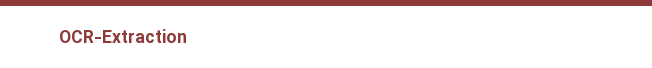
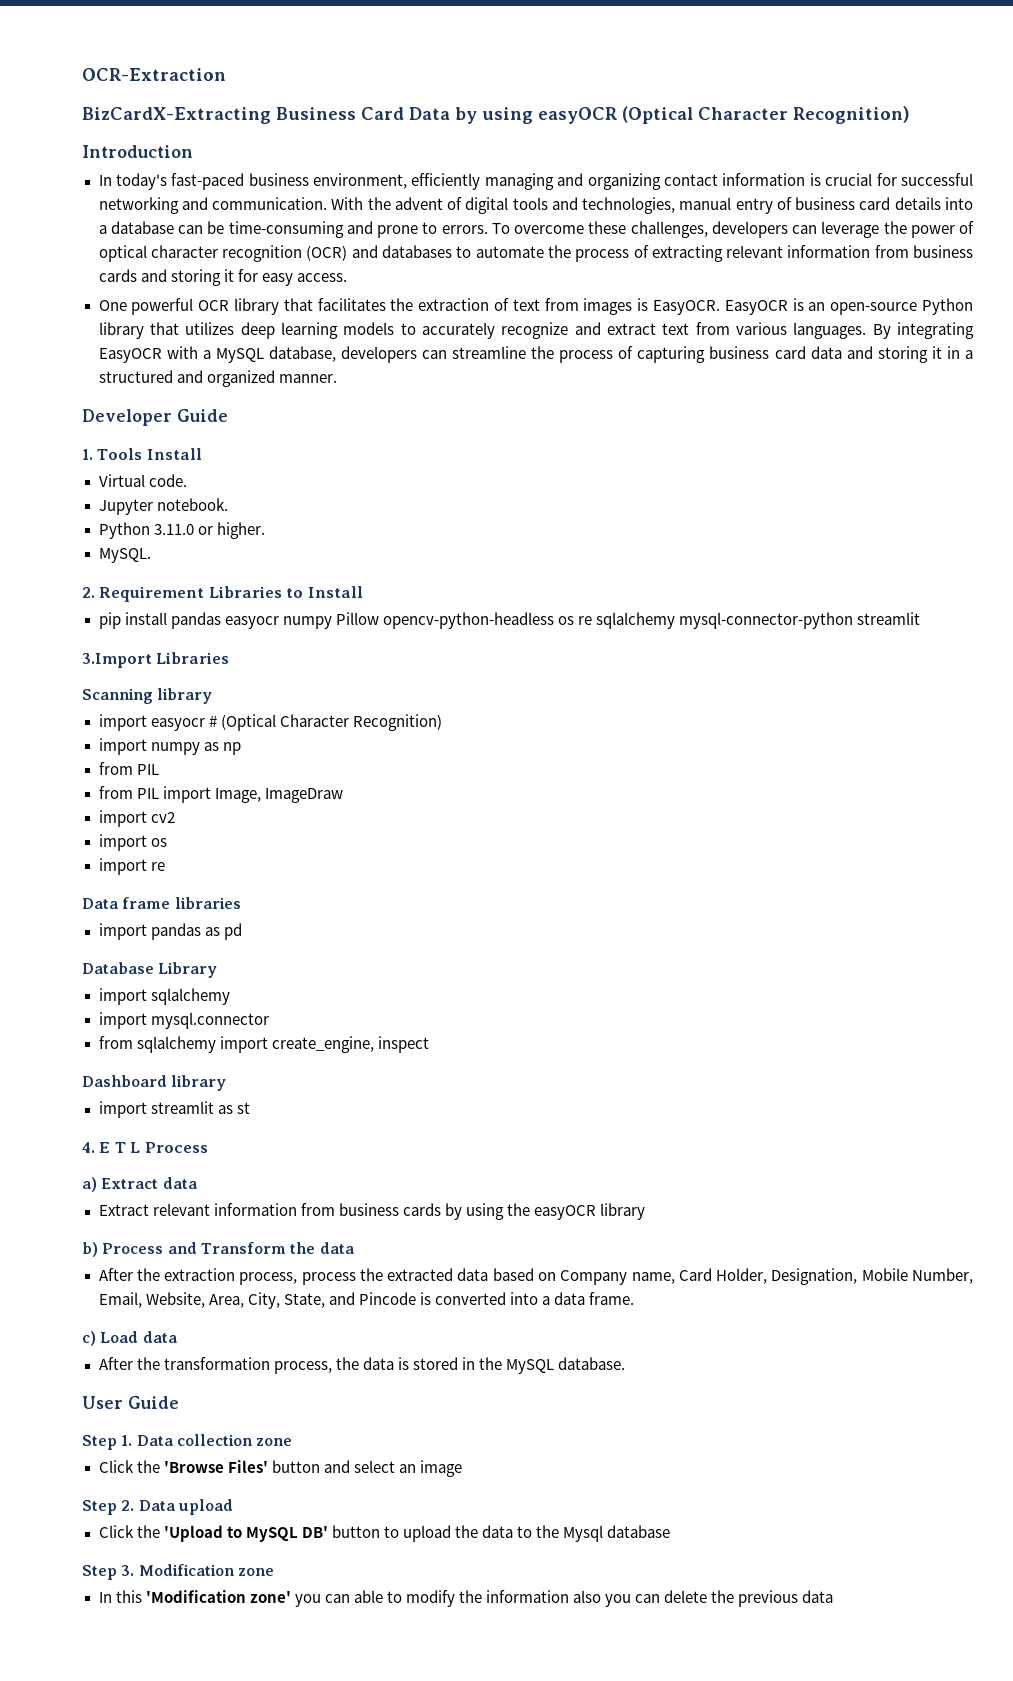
+ BizCardX-Extracting Business Card Data by using easyOCR (Optical Character Recognition)
+ Introduction
+ In today's fast-paced business environment, efficiently managing and organizing contact information is crucial for successful networking and communication. With the advent of digital tools and technologies, manual entry of business card details into a database can be time-consuming and prone to errors. To overcome these challenges, developers can leverage the power of optical character recognition (OCR) and databases to automate the process of extracting relevant information from business cards and storing it for easy access.
+ One powerful OCR library that facilitates the extraction of text from images is EasyOCR. EasyOCR is an open-source Python library that utilizes deep learning models to accurately recognize and extract text from various languages. By integrating EasyOCR with a MySQL database, developers can streamline the process of capturing business card data and storing it in a structured and organized manner.
+ Developer Guide
+ 1. Tools Install
+ Virtual code.
+ Jupyter notebook.
+ Python 3.11.0 or higher.
+ MySQL.
+ 2. Requirement Libraries to Install
+ pip install pandas easyocr numpy Pillow opencv-python-headless os re sqlalchemy mysql-connector-python streamlit
+ 3.Import Libraries
+ Scanning library
+ import easyocr # (Optical Character Recognition)
+ import numpy as np
+ from PIL
+ from PIL import Image, ImageDraw
+ import cv2
+ import os
+ import re
+ Data frame libraries
+ import pandas as pd
+ Database Library
+ import sqlalchemy
+ import mysql.connector
+ from sqlalchemy import create_engine, inspect
+ Dashboard library
+ import streamlit as st
+ 4. E T L Process
+ a) Extract data
+ Extract relevant information from business cards by using the easyOCR library
+ b) Process and Transform the data
+ After the extraction process, process the extracted data based on Company name, Card Holder, Designation, Mobile Number, Email, Website, Area, City, State, and Pincode is converted into a data frame.
+ c) Load data
+ After the transformation process, the data is stored in the MySQL database.
+ User Guide
+ Step 1. Data collection zone
+ Click the 'Browse Files' button and select an image
+ Step 2. Data upload
+ Click the 'Upload to MySQL DB' button to upload the data to the Mysql database
+ Step 3. Modification zone
+ In this 'Modification zone' you can able to modify the information also you can delete the previous data

